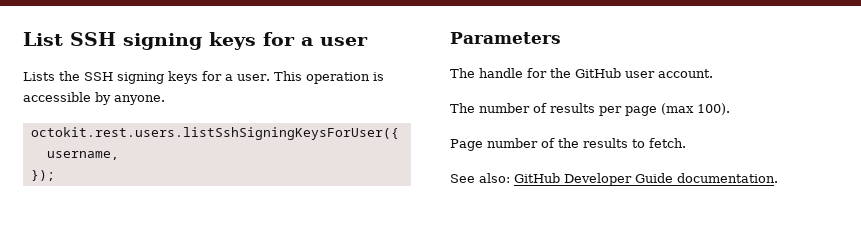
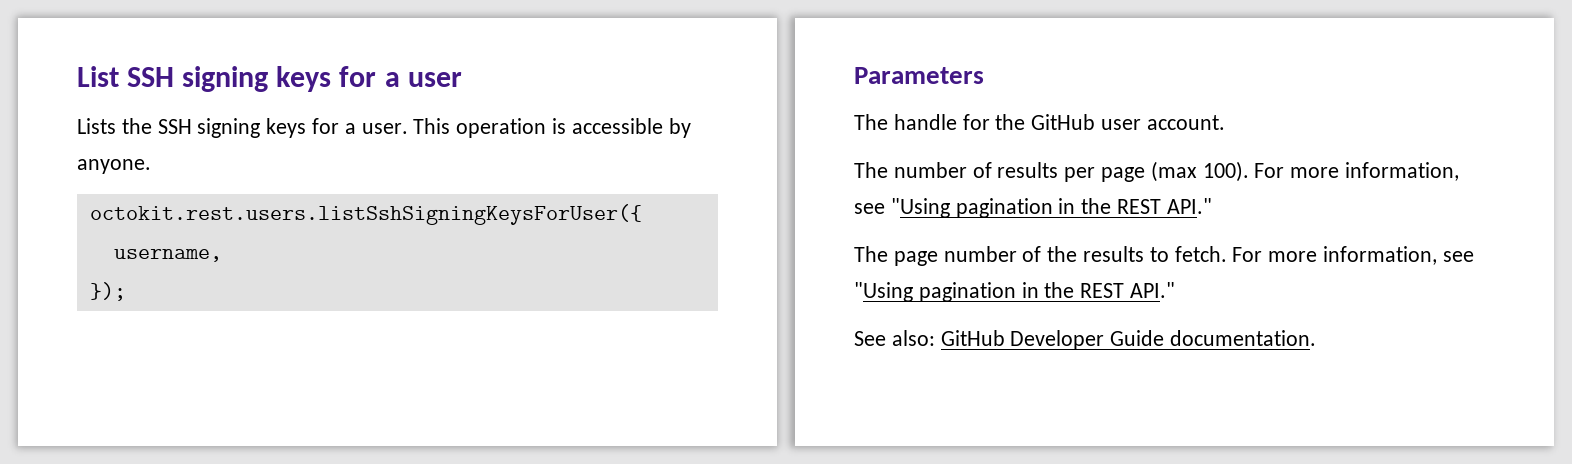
- The number of results per page (max 100).
- Page number of the results to fetch.
+ The number of results per page (max 100). For more information, see "Using pagination in the REST API."
+ The page number of the results to fetch. For more information, see "Using pagination in the REST API."

